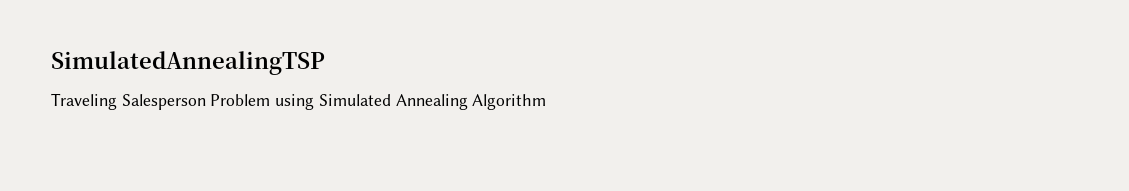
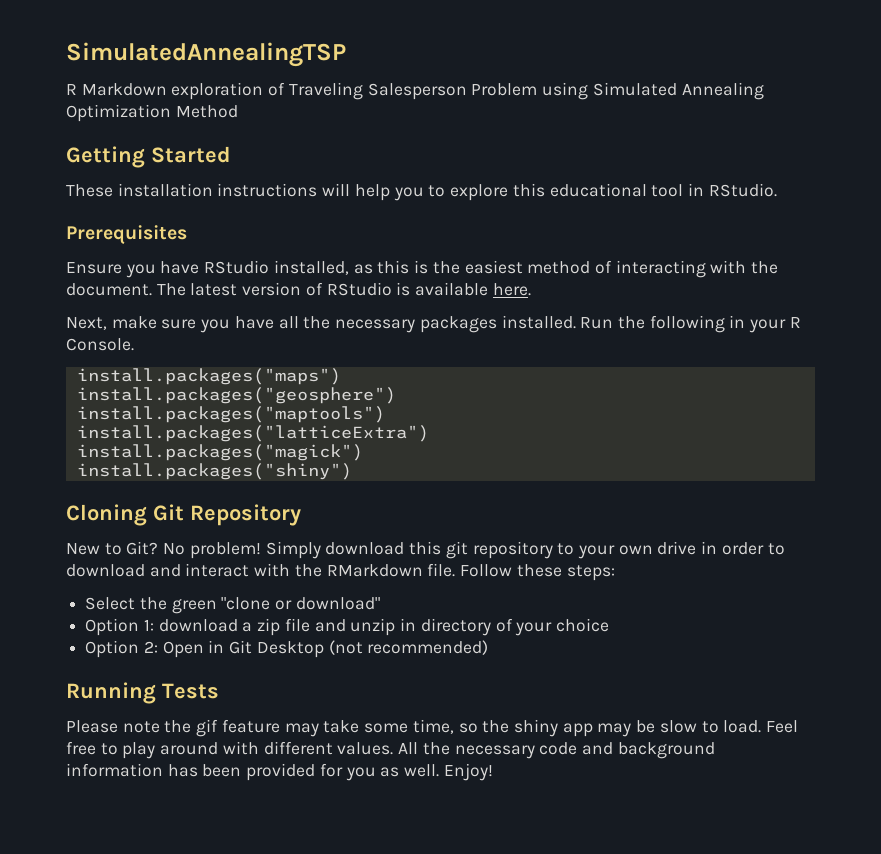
- Traveling Salesperson Problem using Simulated Annealing Algorithm
+ R Markdown exploration of Traveling Salesperson Problem using Simulated Annealing Optimization Method
+ Getting Started
+ These installation instructions will help you to explore this educational tool in RStudio.
+ Prerequisites
+ Ensure you have RStudio installed, as this is the easiest method of interacting with the document. The latest version of RStudio is available here.
+ Next, make sure you have all the necessary packages installed. Run the following in your R Console.
+ install.packages("maps")
+ install.packages("geosphere")
+ install.packages("maptools")
+ install.packages("latticeExtra")
+ install.packages("magick")
+ install.packages("shiny")
+ Cloning Git Repository
+ New to Git? No problem! Simply download this git repository to your own drive in order to download and interact with the RMarkdown file. Follow these steps:
+ Select the green "clone or download"
+ Option 1: download a zip file and unzip in directory of your choice
+ Option 2: Open in Git Desktop (not recommended)
+ Running Tests
+ Please note the gif feature may take some time, so the shiny app may be slow to load. Feel free to play around with different values. All the necessary code and background information has been provided for you as well. Enjoy!

